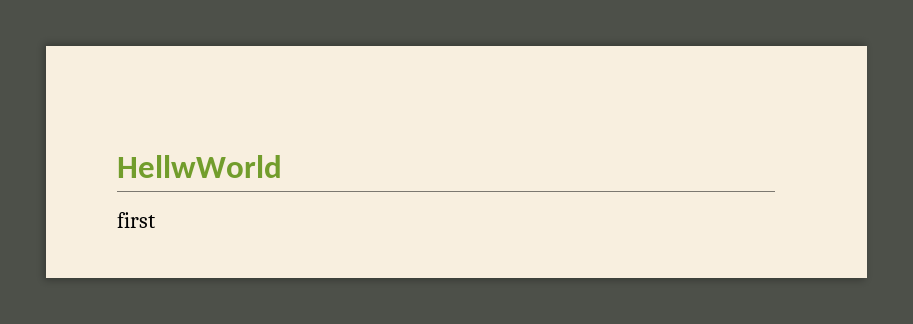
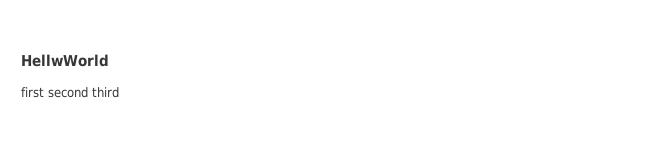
- first
+ first second third

